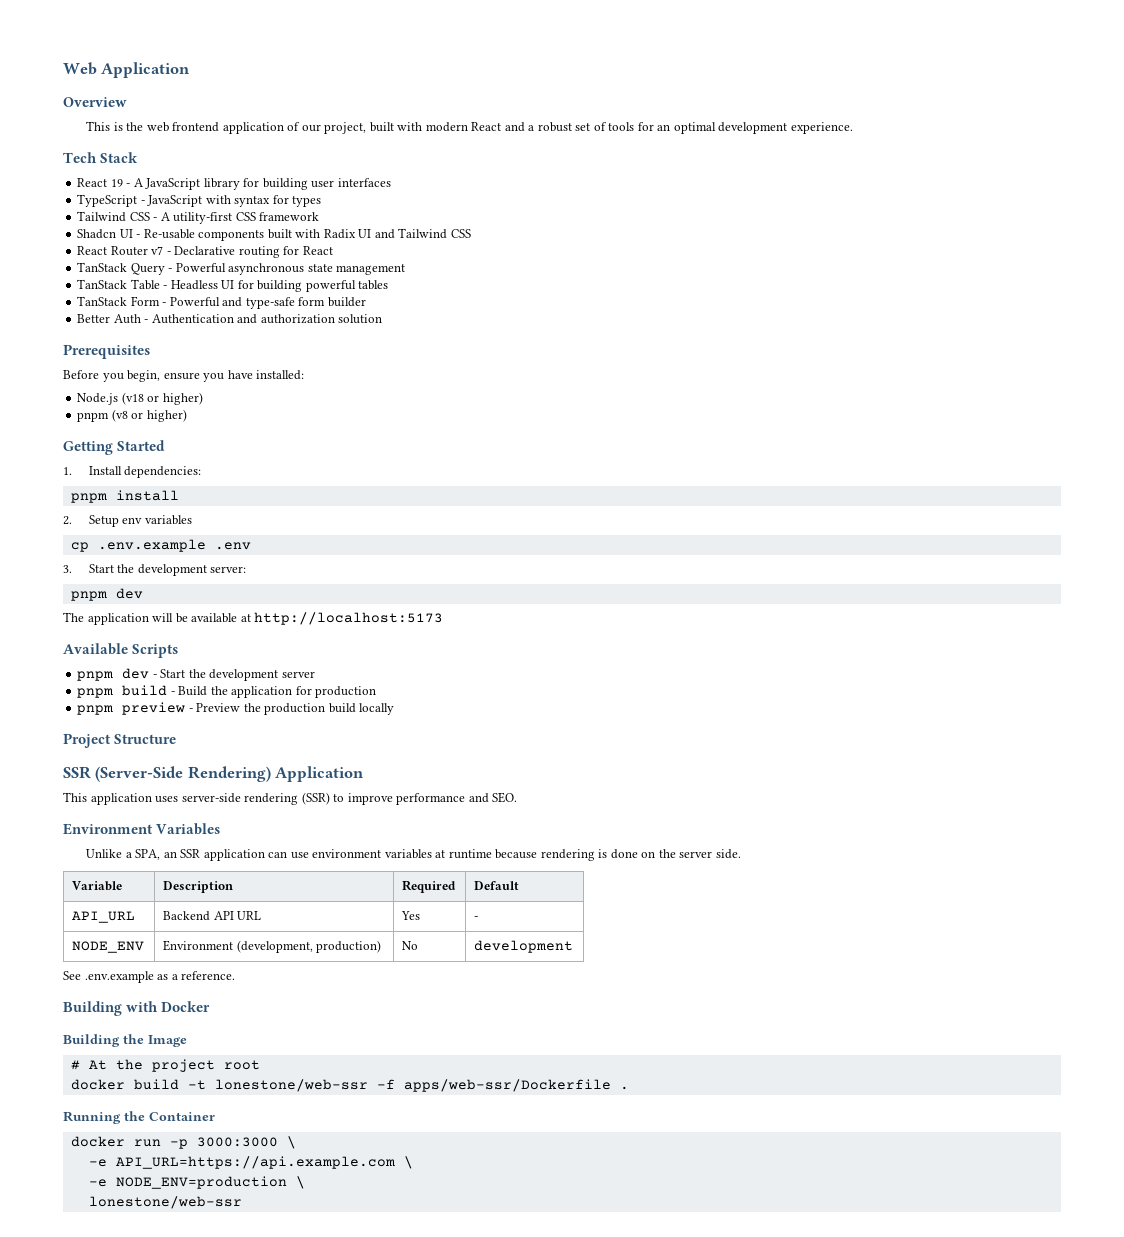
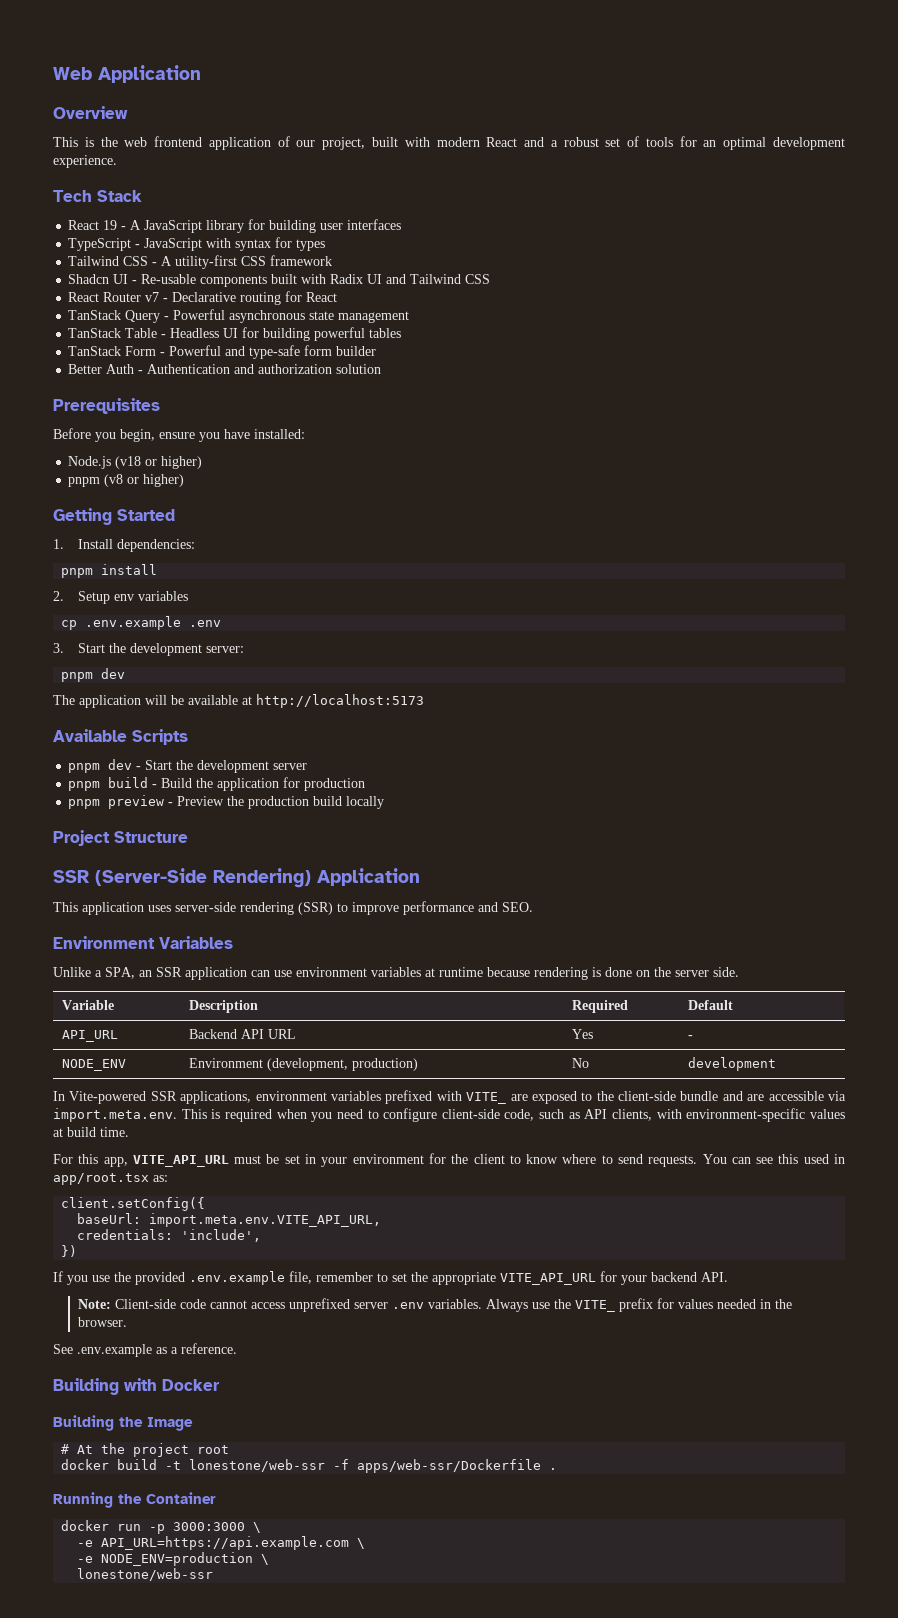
+ In Vite-powered SSR applications, environment variables prefixed with VITE_ are exposed to the client-side bundle and are accessible via import.meta.env. This is required when you need to configure client-side code, such as API clients, with environment-specific values at build time.
+ For this app, VITE_API_URL must be set in your environment for the client to know where to send requests. You can see this used in app/root.tsx as:
+ client.setConfig({
+ baseUrl: import.meta.env.VITE_API_URL,
+ credentials: 'include',
+ })
+ If you use the provided .env.example file, remember to set the appropriate VITE_API_URL for your backend API.
+ Note: Client-side code cannot access unprefixed server .env variables. Always use the VITE_ prefix for values needed in the browser.

